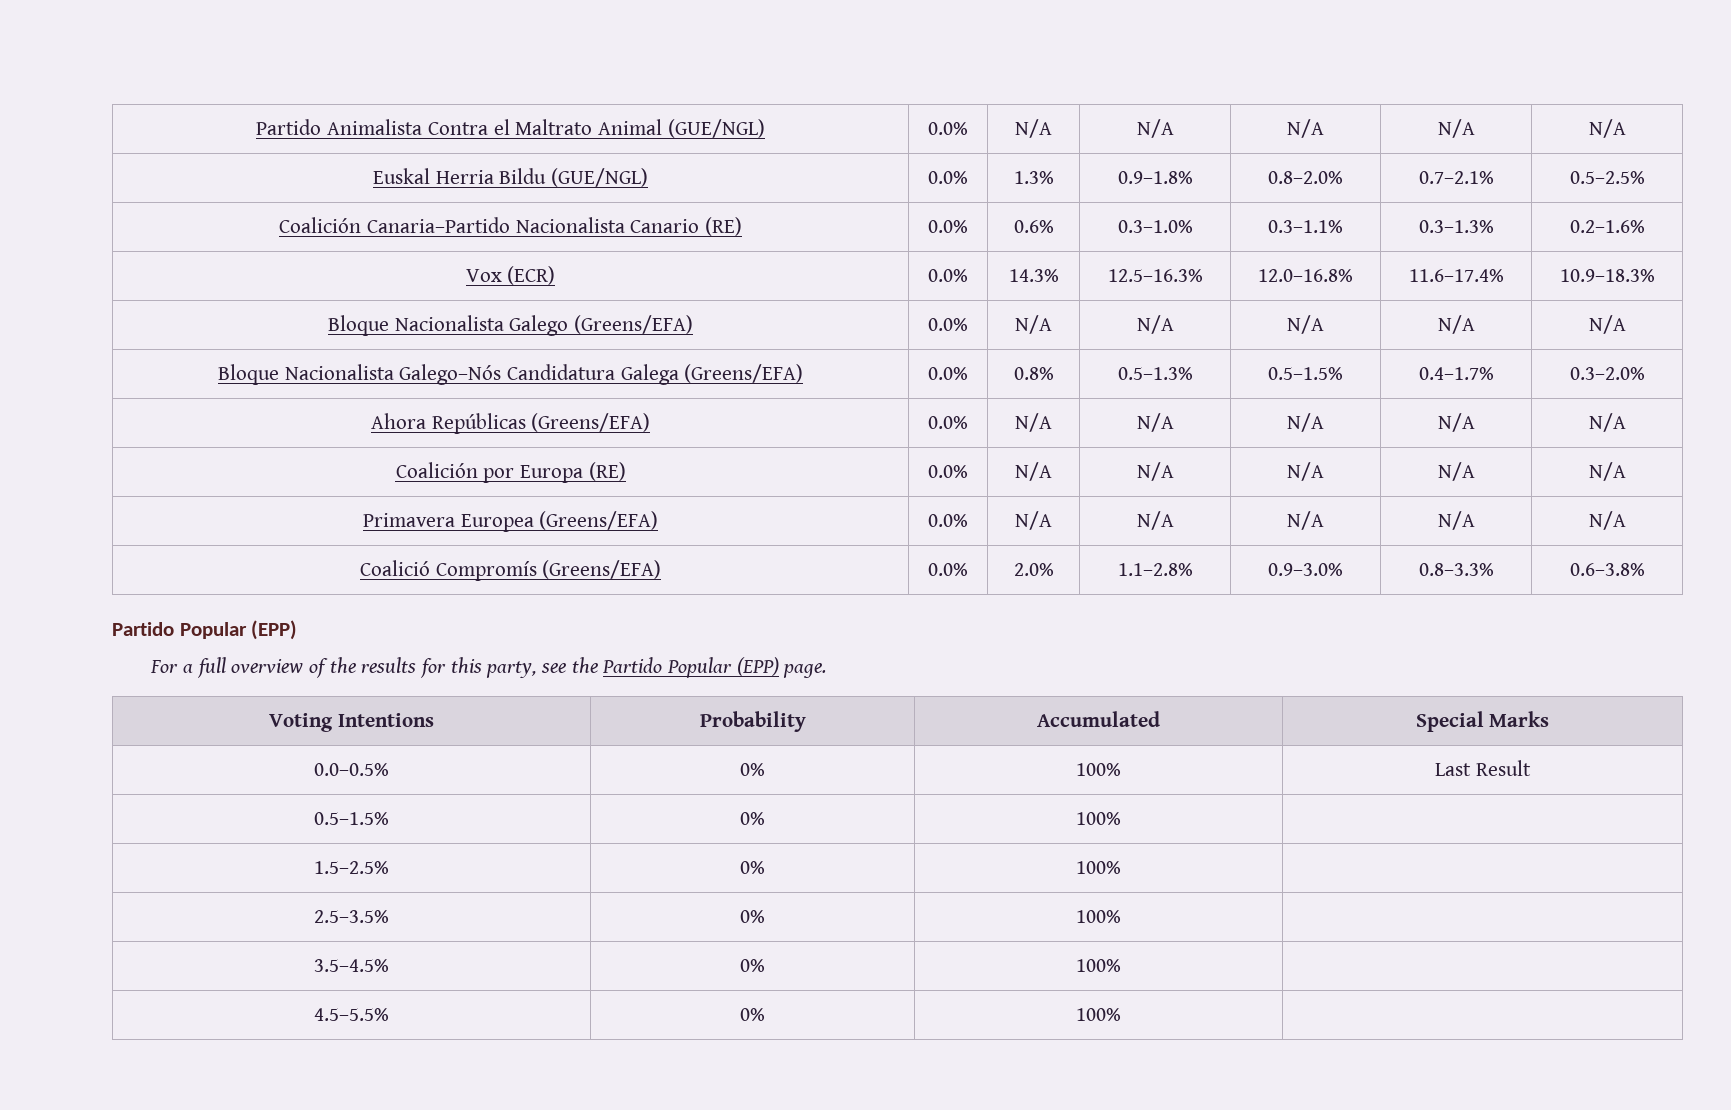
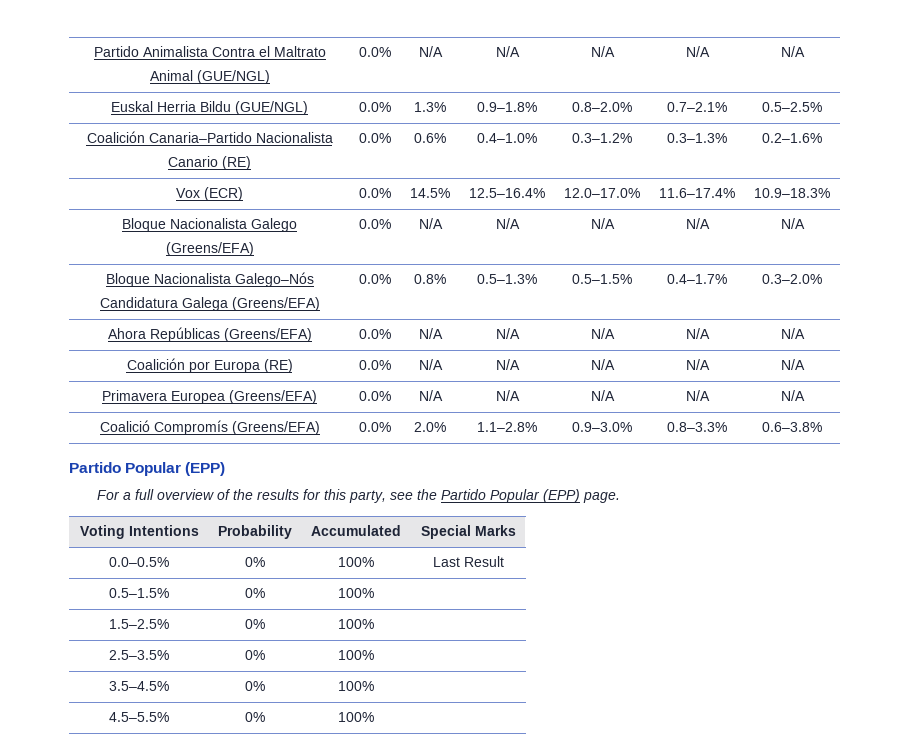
- Coalición Canaria–Partido Nacionalista Canario (RE) | 0.0% | 0.6% | 0.3–1.0% | 0.3–1.1% | 0.3–1.3% | 0.2–1.6%
+ Coalición Canaria–Partido Nacionalista Canario (RE) | 0.0% | 0.6% | 0.4–1.0% | 0.3–1.2% | 0.3–1.3% | 0.2–1.6%
- Vox (ECR) | 0.0% | 14.3% | 12.5–16.3% | 12.0–16.8% | 11.6–17.4% | 10.9–18.3%
+ Vox (ECR) | 0.0% | 14.5% | 12.5–16.4% | 12.0–17.0% | 11.6–17.4% | 10.9–18.3%

